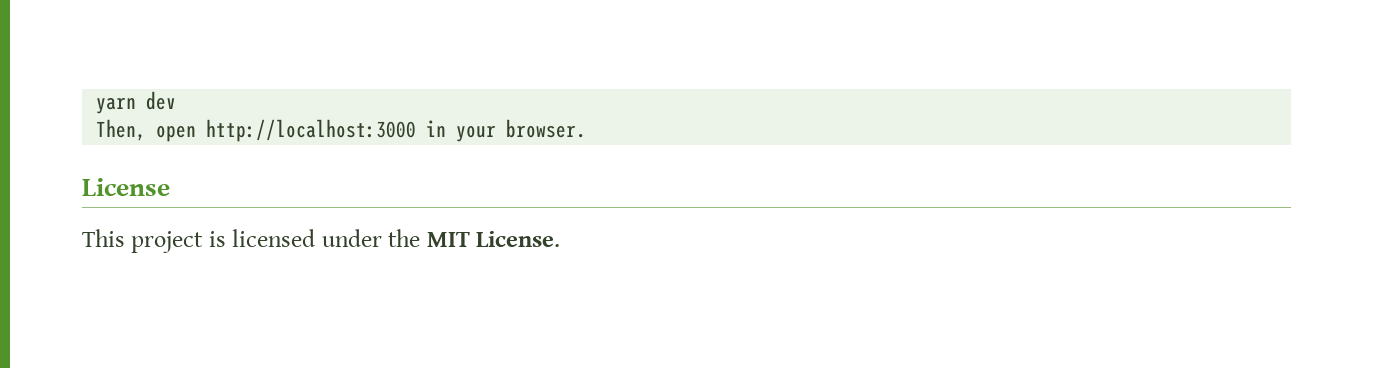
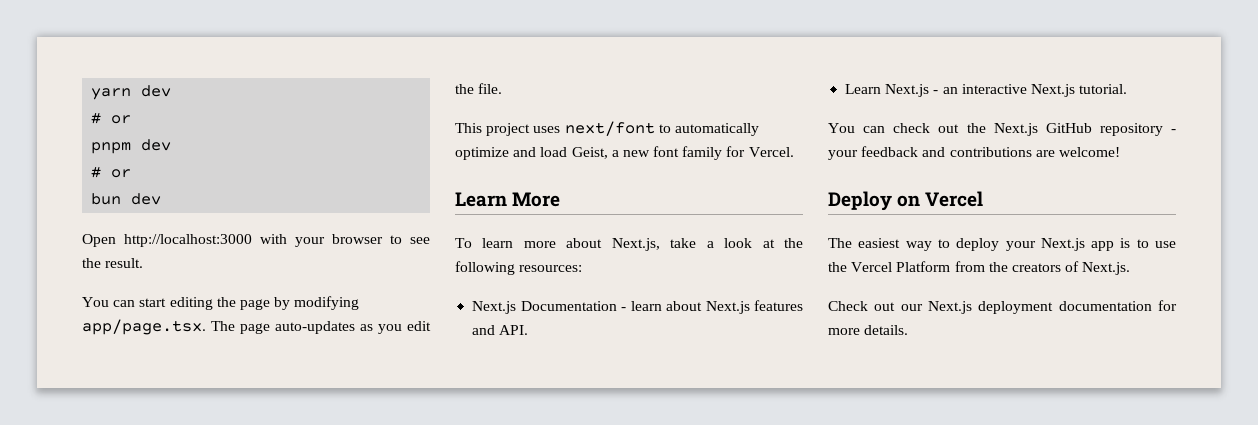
  yarn dev
- Then, open http://localhost:3000 in your browser.
- License
- This project is licensed under the MIT License.
+ # or
+ pnpm dev
+ # or
+ bun dev
+ Open http://localhost:3000 with your browser to see the result.
+ You can start editing the page by modifying app/page.tsx. The page auto-updates as you edit the file.
+ This project uses next/font to automatically optimize and load Geist, a new font family for Vercel.
+ Learn More
+ To learn more about Next.js, take a look at the following resources:
+ Next.js Documentation - learn about Next.js features and API.
+ Learn Next.js - an interactive Next.js tutorial.
+ You can check out the Next.js GitHub repository - your feedback and contributions are welcome!
+ Deploy on Vercel
+ The easiest way to deploy your Next.js app is to use the Vercel Platform from the creators of Next.js.
+ Check out our Next.js deployment documentation for more details.

